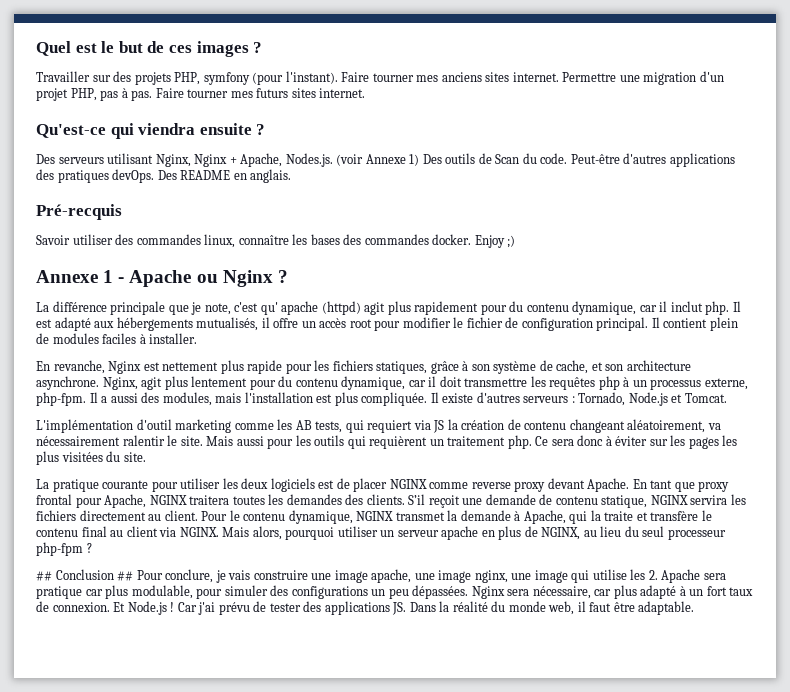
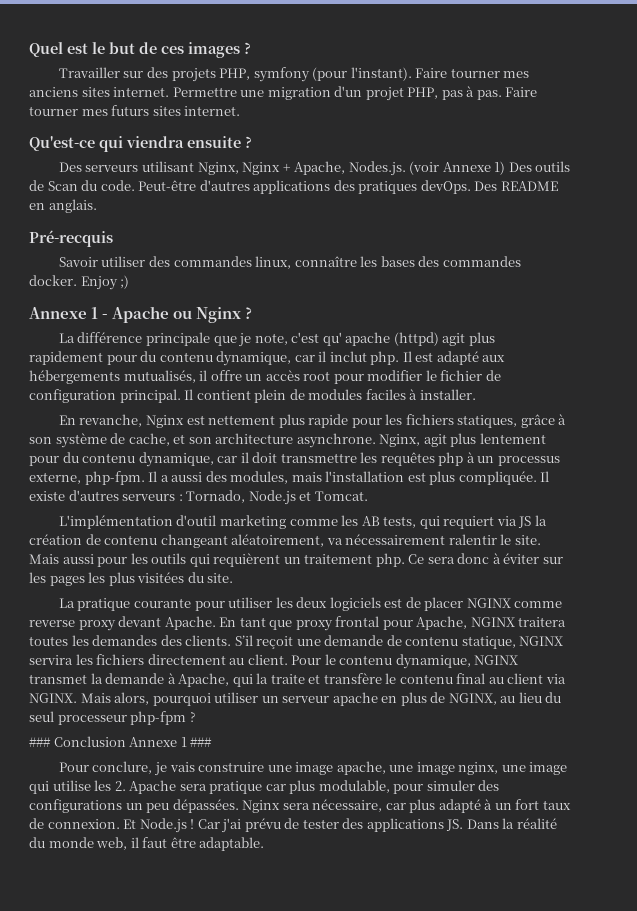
- ## Conclusion ## Pour conclure, je vais construire une image apache, une image nginx, une image qui utilise les 2. Apache sera pratique car plus modulable, pour simuler des configurations un peu dépassées.
+ ### Conclusion Annexe 1 ###
+ Pour conclure, je vais construire une image apache, une image nginx, une image qui utilise les 2. Apache sera pratique car plus modulable, pour simuler des configurations un peu dépassées.

